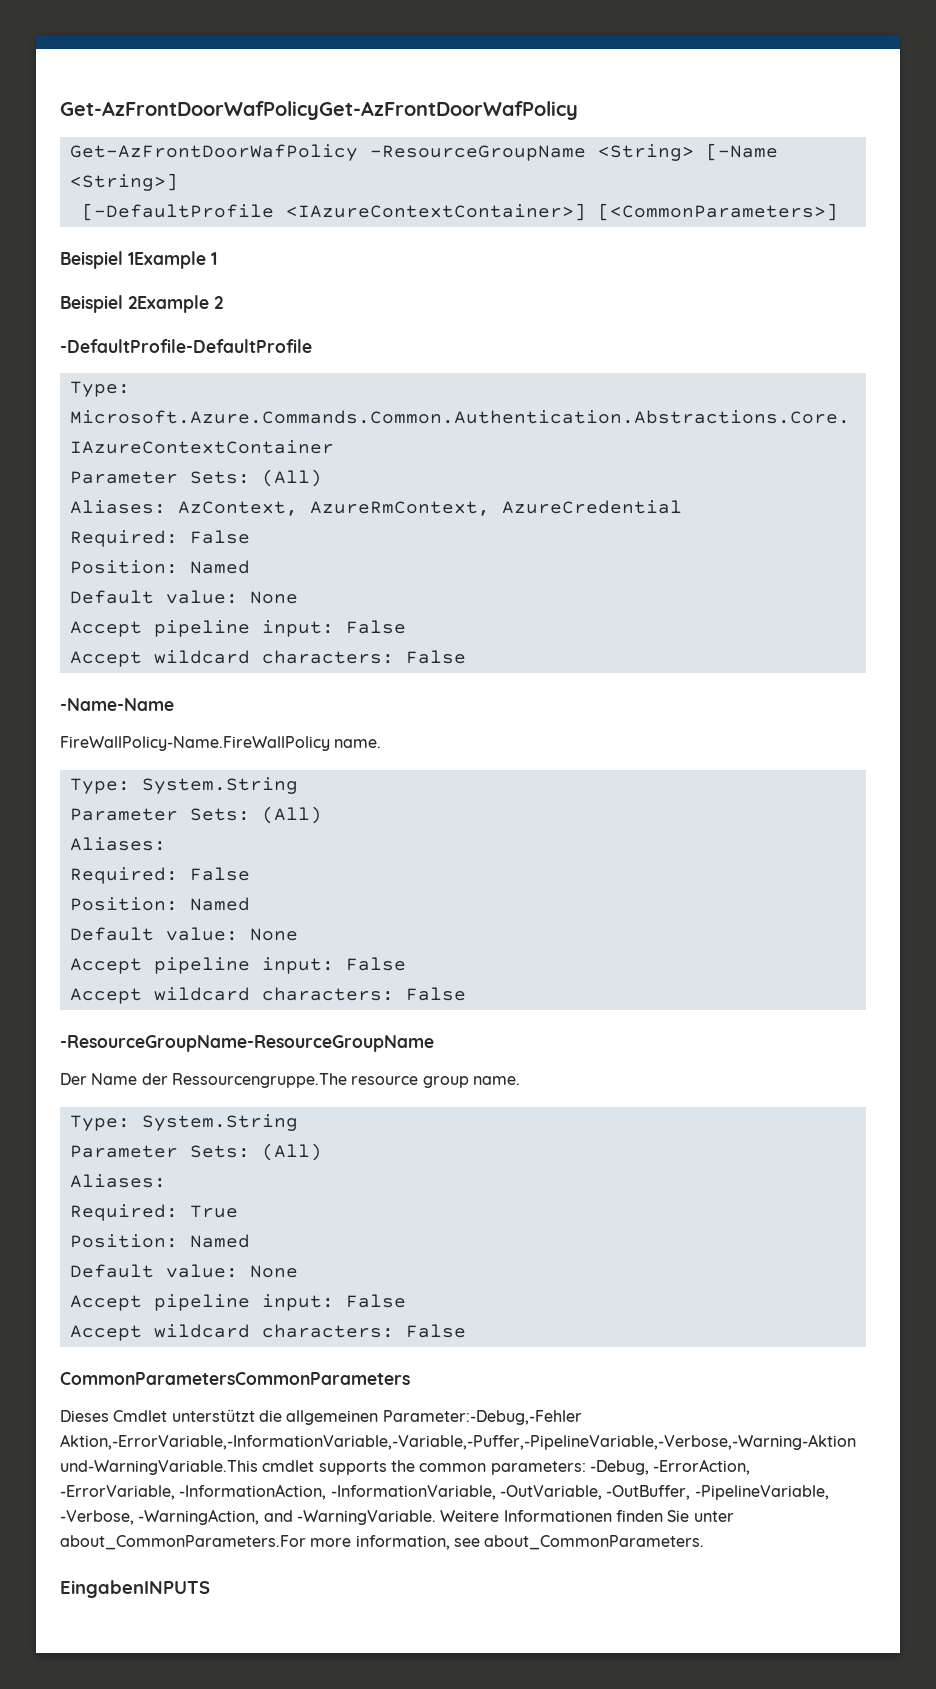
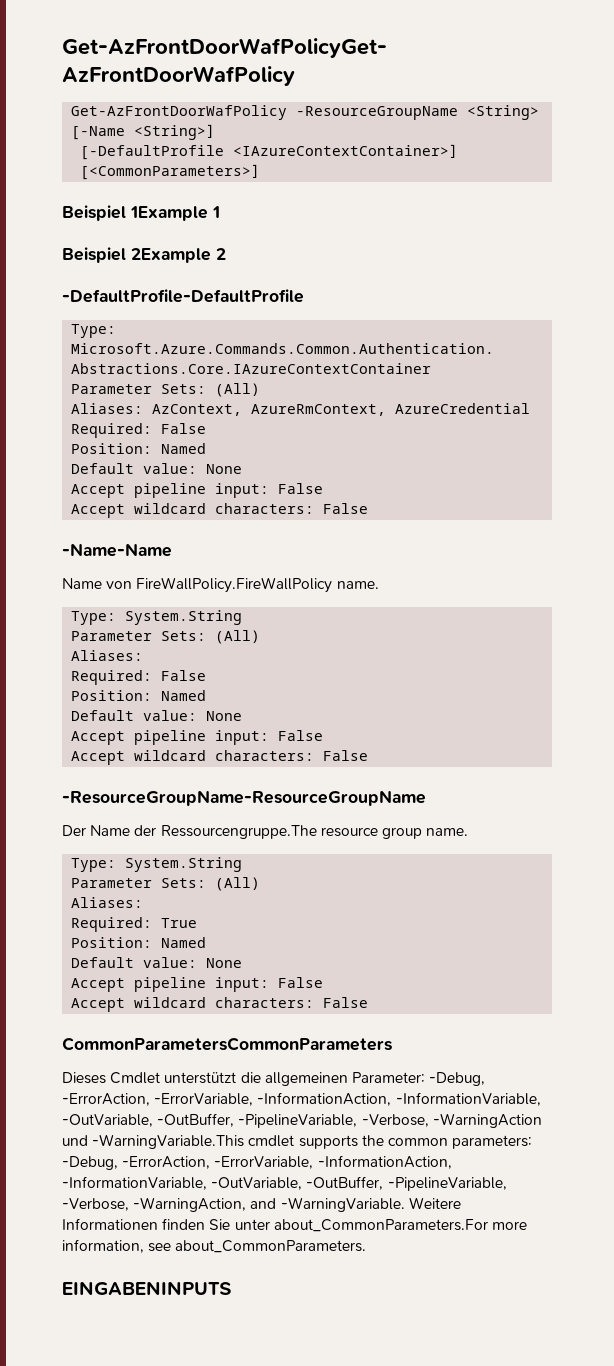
- FireWallPolicy-Name.FireWallPolicy name.
+ Name von FireWallPolicy.FireWallPolicy name.
- Dieses Cmdlet unterstützt die allgemeinen Parameter:-Debug,-Fehler Aktion,-ErrorVariable,-InformationVariable,-Variable,-Puffer,-PipelineVariable,-Verbose,-Warning-Aktion und-WarningVariable.This cmdlet supports the common parameters: -Debug, -ErrorAction, -ErrorVariable, -InformationAction, -InformationVariable, -OutVariable, -OutBuffer, -PipelineVariable, -Verbose, -WarningAction, and -WarningVariable.
+ Dieses Cmdlet unterstützt die allgemeinen Parameter: -Debug, -ErrorAction, -ErrorVariable, -InformationAction, -InformationVariable, -OutVariable, -OutBuffer, -PipelineVariable, -Verbose, -WarningAction und -WarningVariable.This cmdlet supports the common parameters: -Debug, -ErrorAction, -ErrorVariable, -InformationAction, -InformationVariable, -OutVariable, -OutBuffer, -PipelineVariable, -Verbose, -WarningAction, and -WarningVariable.
- EingabenINPUTS
+ EINGABENINPUTS

